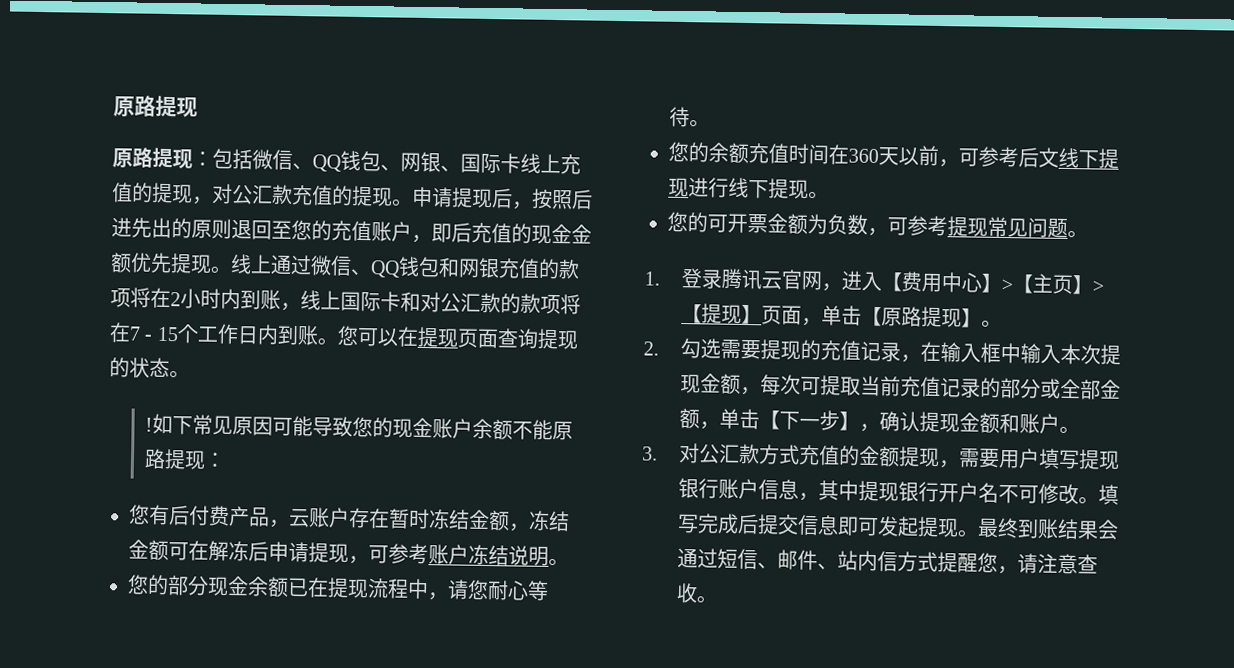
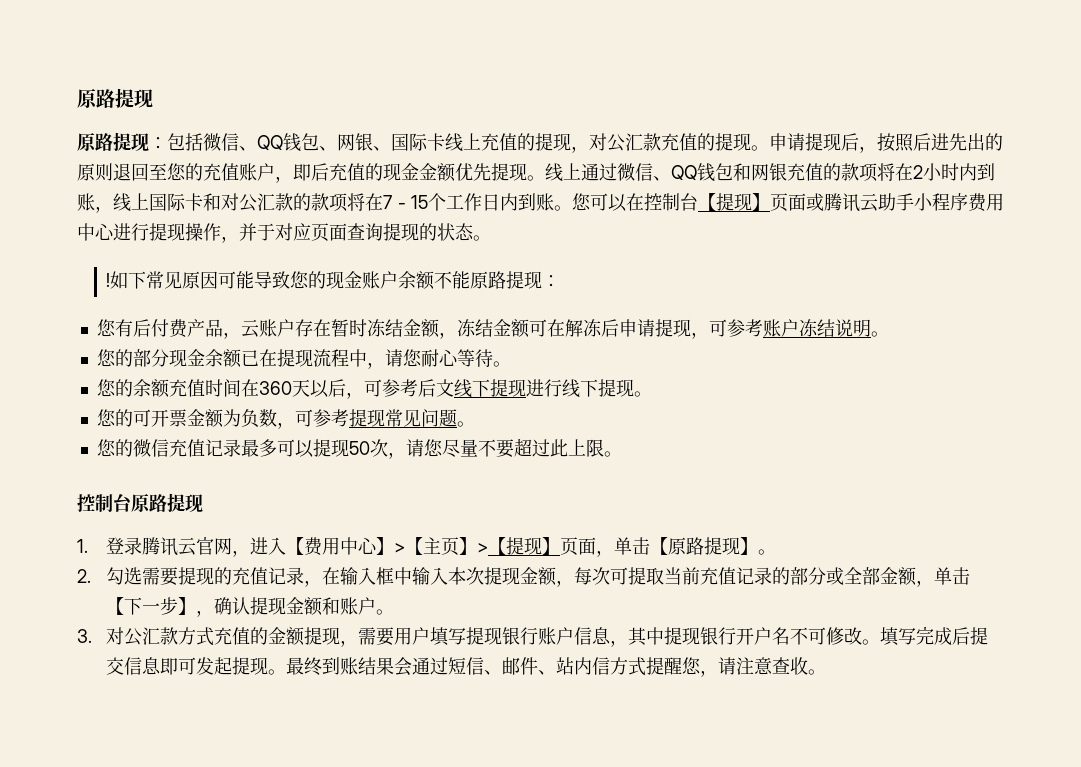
- 您可以在提现页面查询提现的状态。
+ 您可以在控制台【提现】页面或腾讯云助手小程序费用中心进行提现操作，并于对应页面查询提现的状态。
- 您的余额充值时间在360天以前，可参考后文线下提现进行线下提现。
+ 您的余额充值时间在360天以后，可参考后文线下提现进行线下提现。
+ 您的微信充值记录最多可以提现50次，请您尽量不要超过此上限。
+ 控制台原路提现

